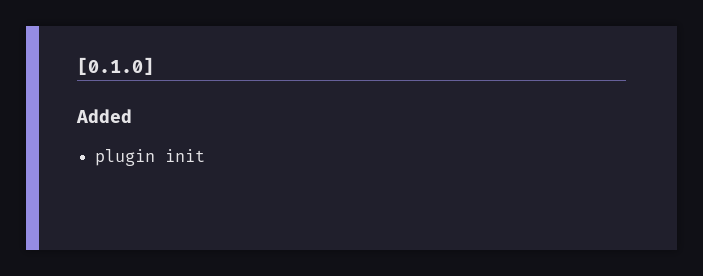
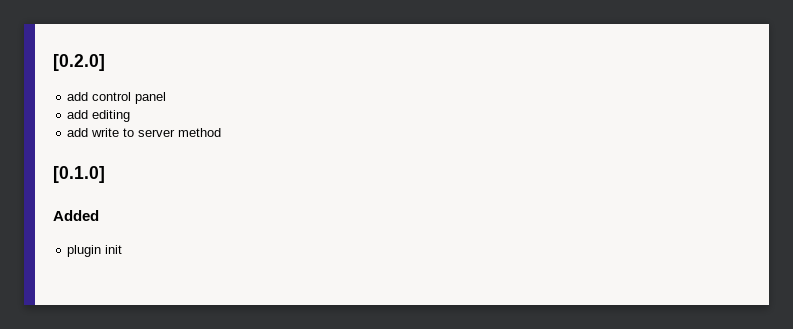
+ [0.2.0]
+ add control panel
+ add editing
+ add write to server method

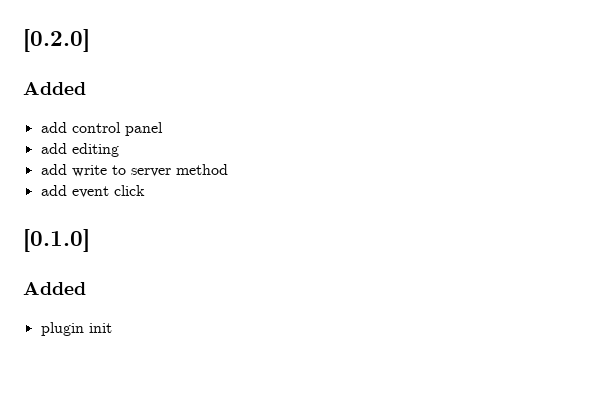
  [0.2.0]
+ Added
+ add event click

